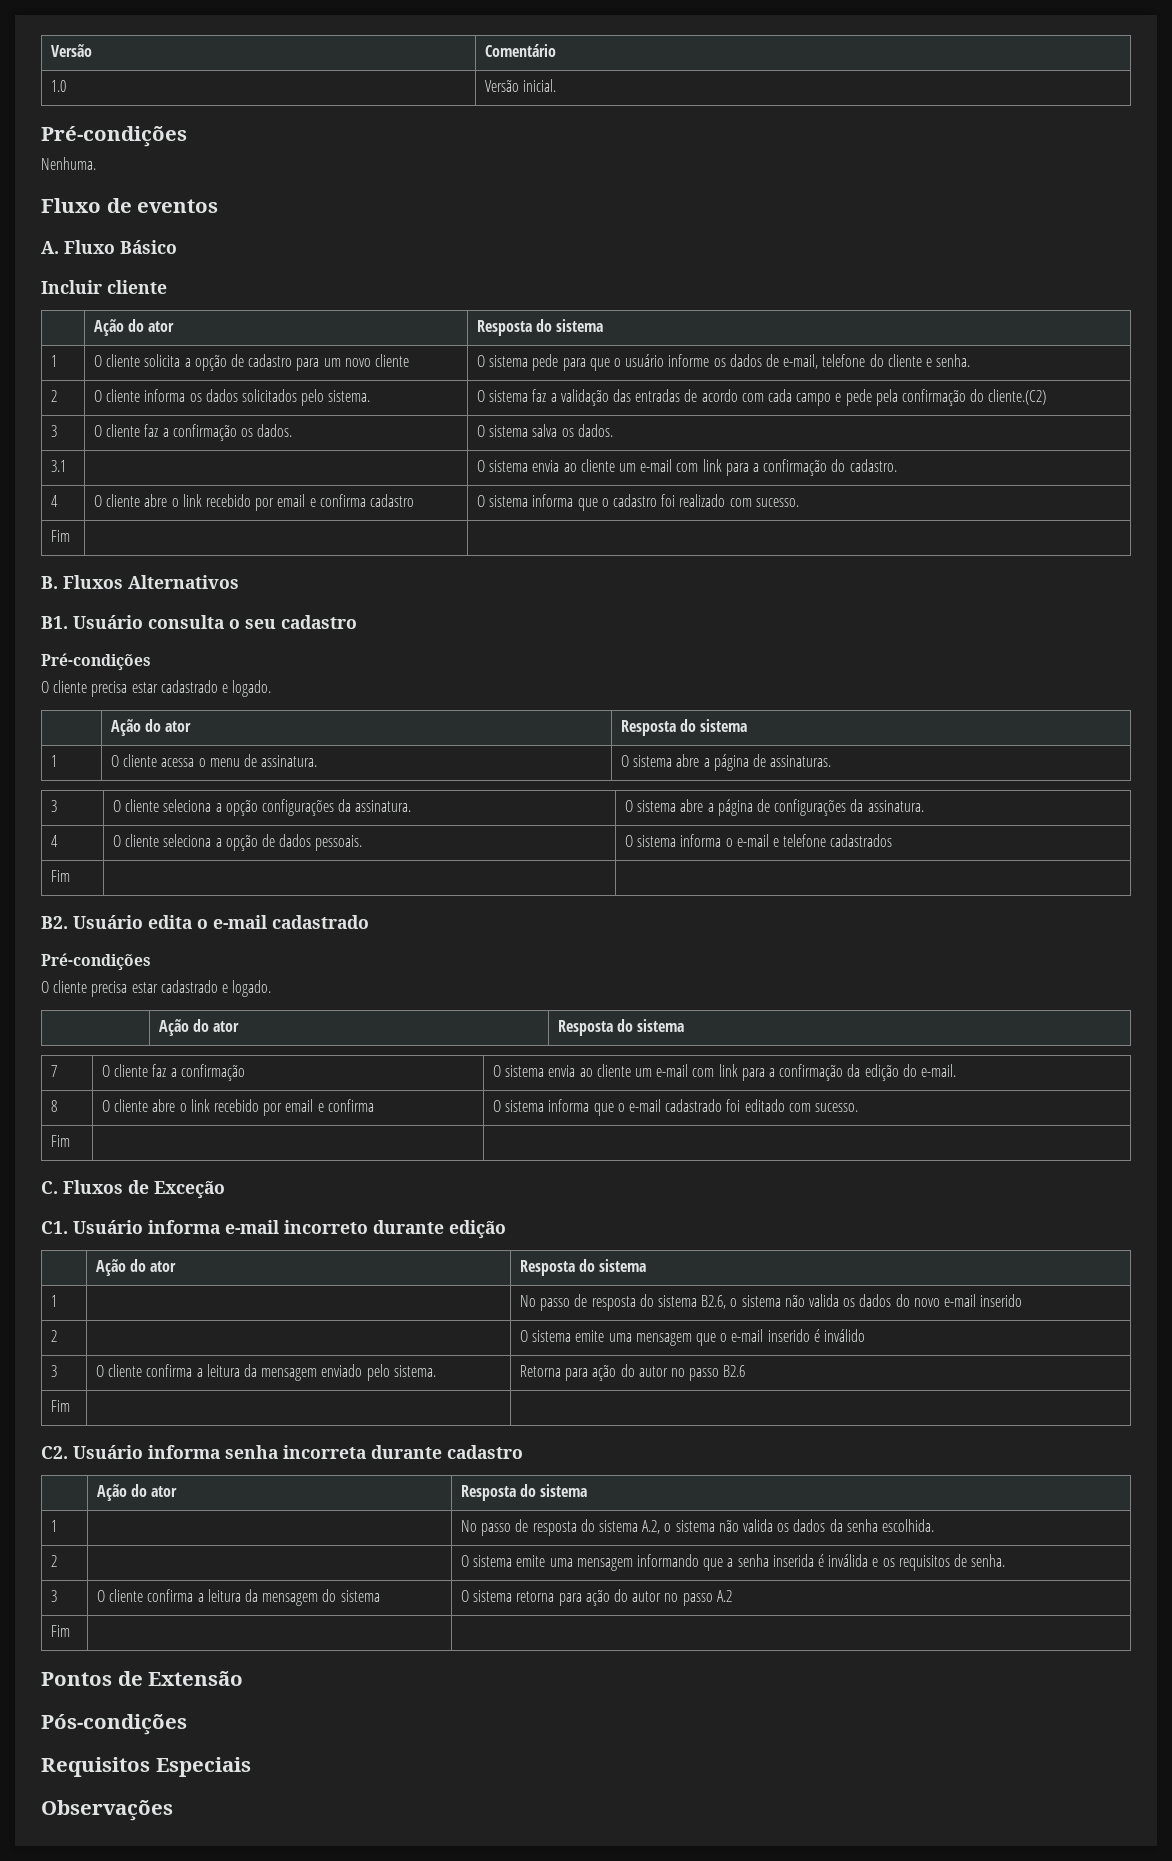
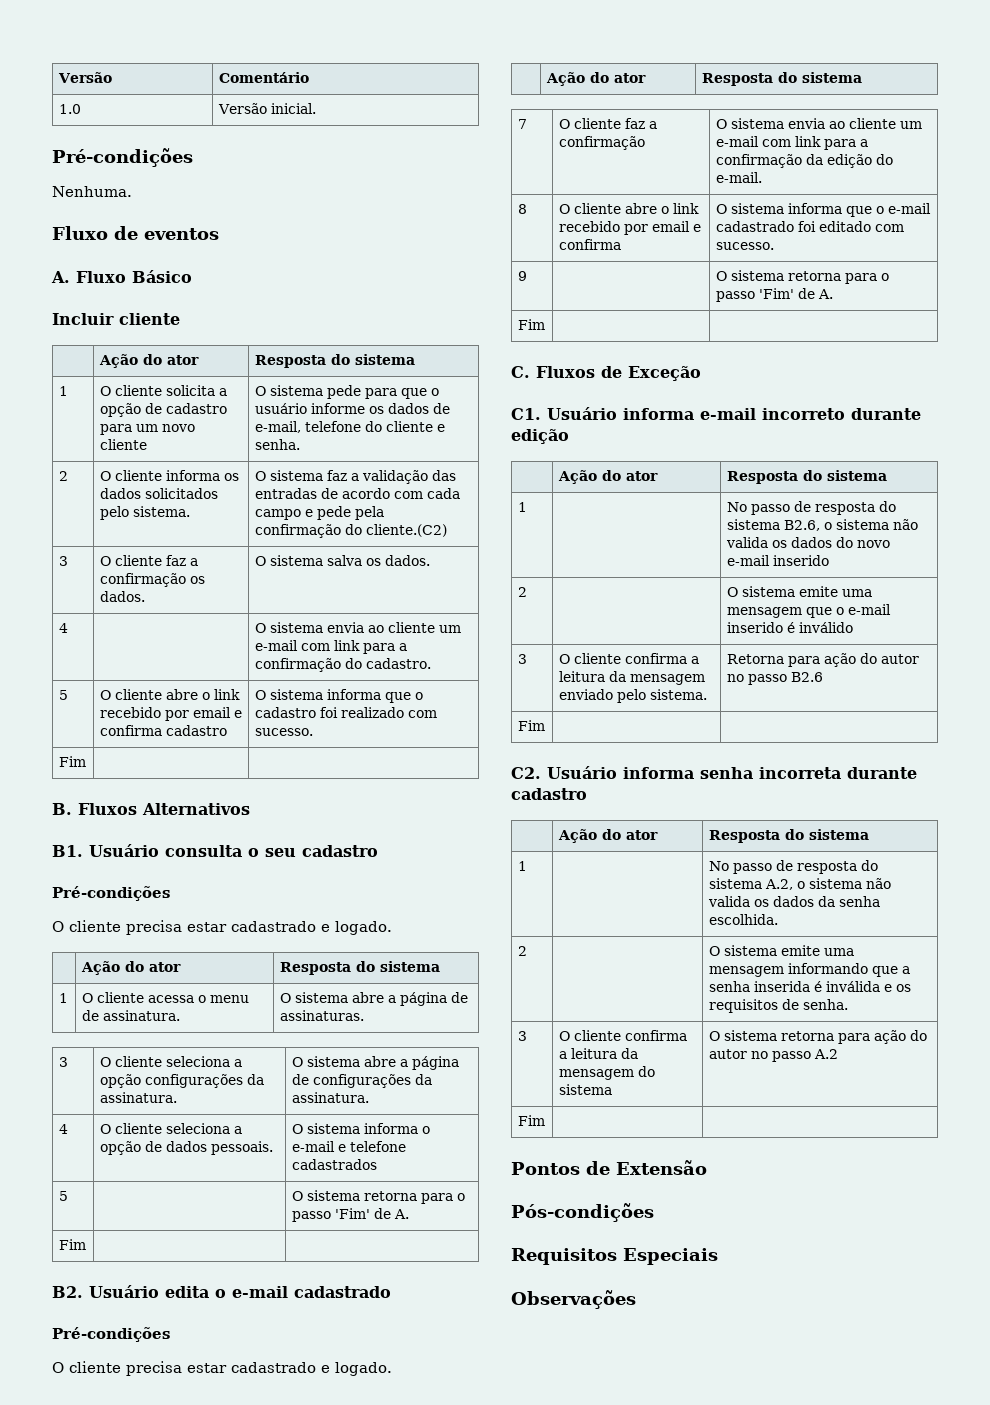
- 3.1 | | O sistema envia ao cliente um e-mail com link para a confirmação do cadastro.
+ 4 | | O sistema envia ao cliente um e-mail com link para a confirmação do cadastro.
- 4 | O cliente abre o link recebido por email e confirma cadastro | O sistema informa que o cadastro foi realizado com sucesso.
+ 5 | O cliente abre o link recebido por email e confirma cadastro | O sistema informa que o cadastro foi realizado com sucesso.
+ 5 | | O sistema retorna para o passo 'Fim' de A.
+ 9 | | O sistema retorna para o passo 'Fim' de A.

